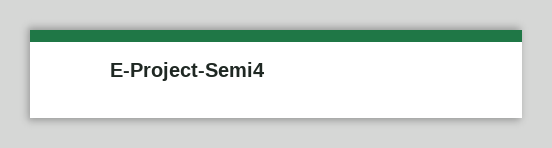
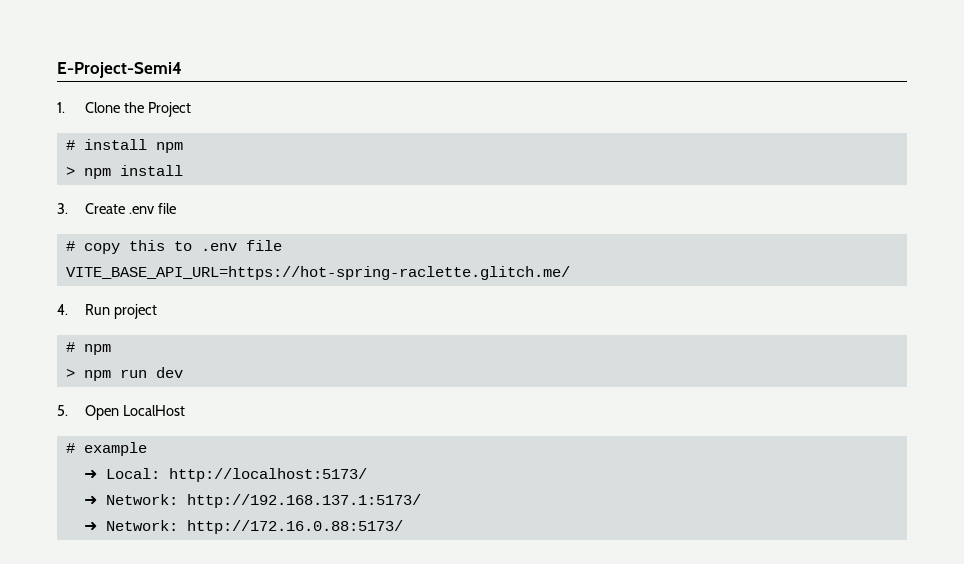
+ 1. Clone the Project
+ # install npm
+ > npm install
+ 3. Create .env file
+ # copy this to .env file
+ VITE_BASE_API_URL=https://hot-spring-raclette.glitch.me/
+ 4. Run project
+ # npm
+ > npm run dev
+ 5. Open LocalHost
+ # example
+ ➜ Local: http://localhost:5173/
+ ➜ Network: http://192.168.137.1:5173/
+ ➜ Network: http://172.16.0.88:5173/

